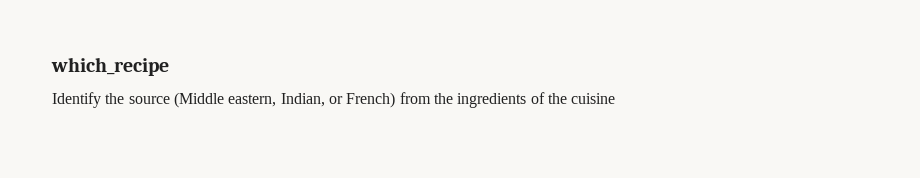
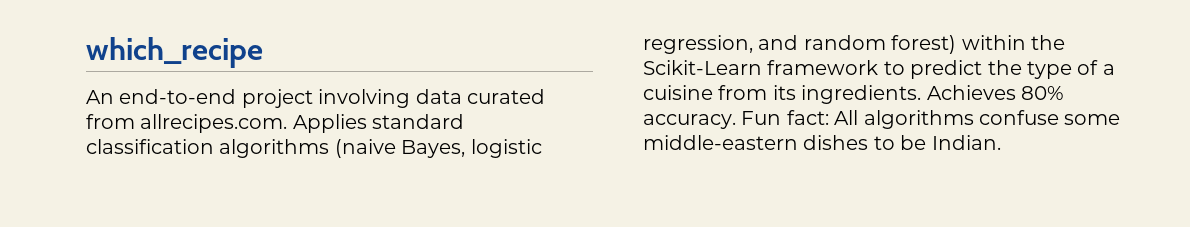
- Identify the source (Middle eastern, Indian, or French) from the ingredients of the cuisine
+ An end-to-end project involving data curated from allrecipes.com. Applies standard classification algorithms (naive Bayes, logistic regression, and random forest) within the Scikit-Learn framework to predict the type of a cuisine from its ingredients. Achieves 80% accuracy. Fun fact: All algorithms confuse some middle-eastern dishes to be Indian.

